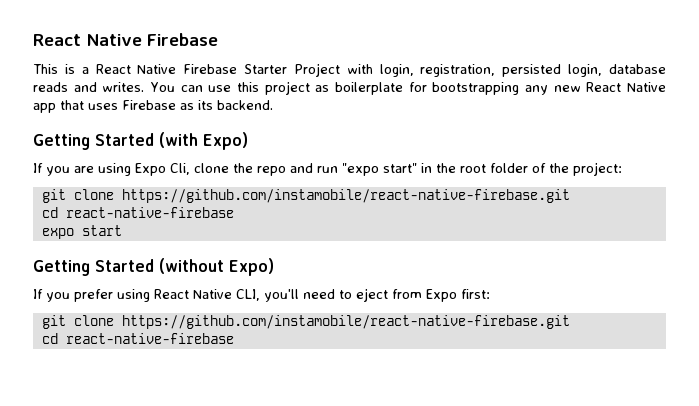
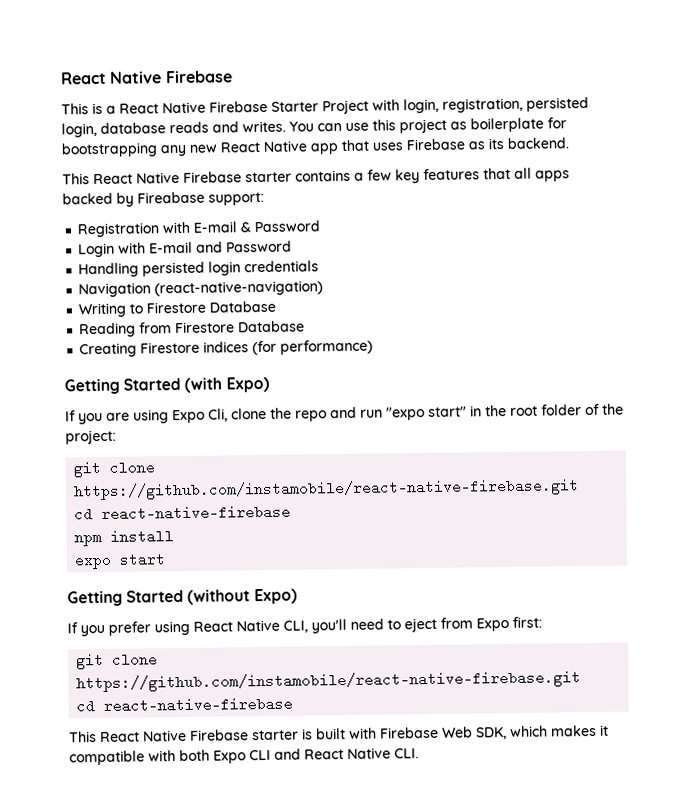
+ This React Native Firebase starter contains a few key features that all apps backed by Fireabase support:
+ Registration with E-mail & Password
+ Login with E-mail and Password
+ Handling persisted login credentials
+ Navigation (react-native-navigation)
+ Writing to Firestore Database
+ Reading from Firestore Database
+ Creating Firestore indices (for performance)
+ npm install
+ This React Native Firebase starter is built with Firebase Web SDK, which makes it compatible with both Expo CLI and React Native CLI.

